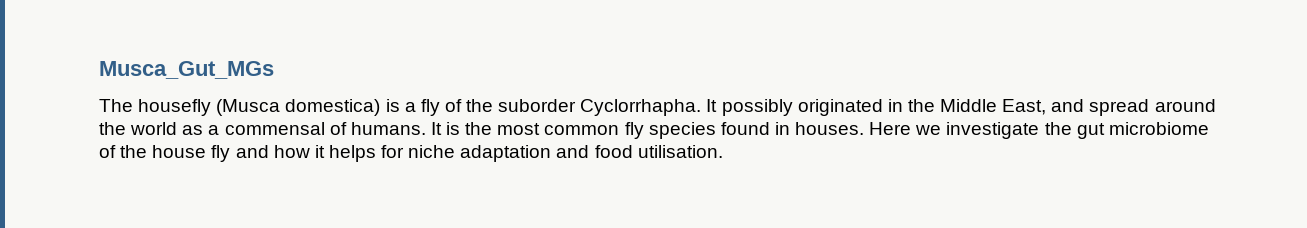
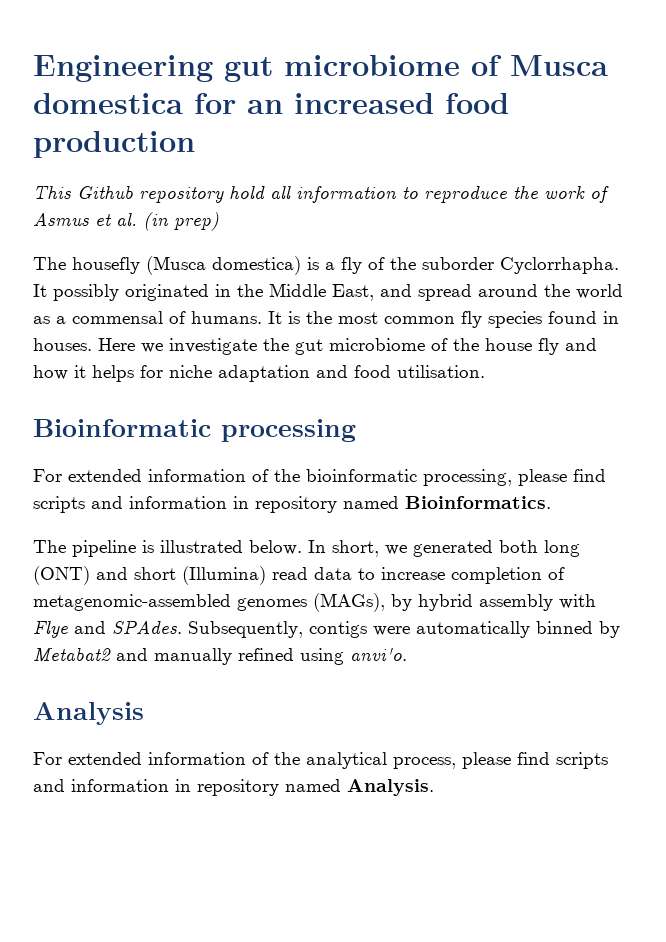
- Musca_Gut_MGs
+ Engineering gut microbiome of Musca domestica for an increased food production
+ This Github repository hold all information to reproduce the work of Asmus et al. (in prep)
+ Bioinformatic processing
+ For extended information of the bioinformatic processing, please find scripts and information in repository named Bioinformatics.
+ The pipeline is illustrated below. In short, we generated both long (ONT) and short (Illumina) read data to increase completion of metagenomic-assembled genomes (MAGs), by hybrid assembly with Flye and SPAdes. Subsequently, contigs were automatically binned by Metabat2 and manually refined using anvi'o.
+ Analysis
+ For extended information of the analytical process, please find scripts and information in repository named Analysis.

